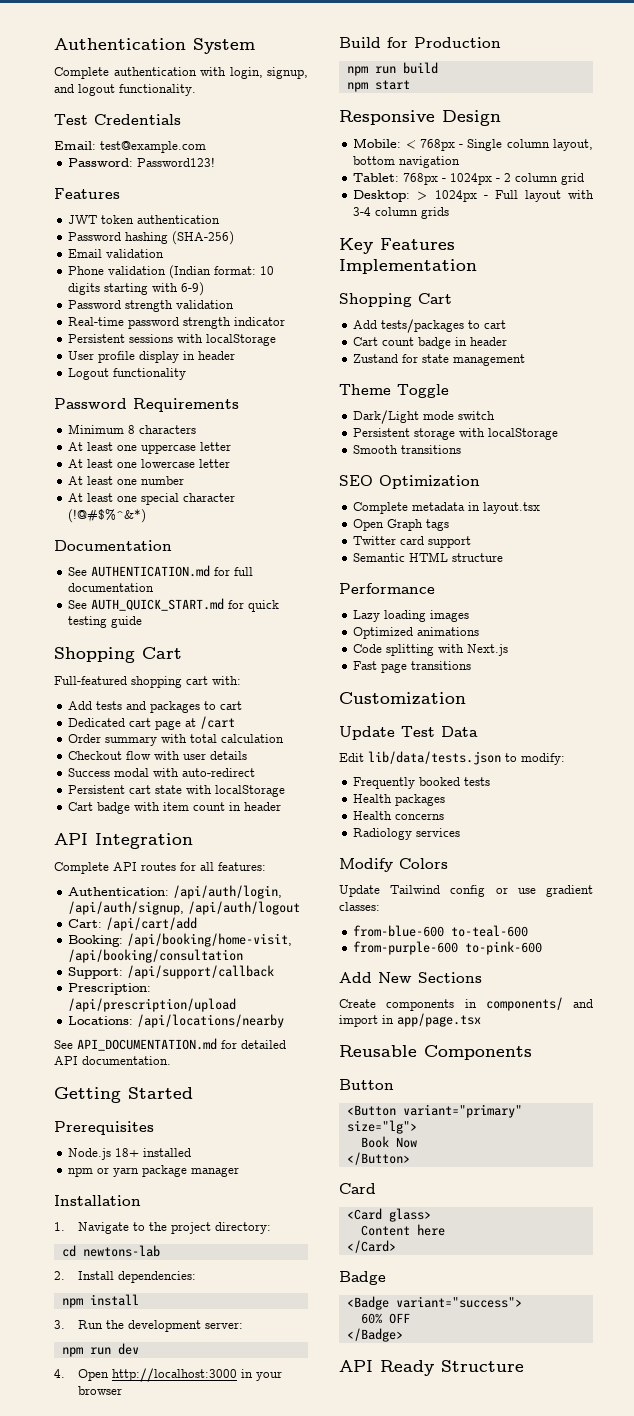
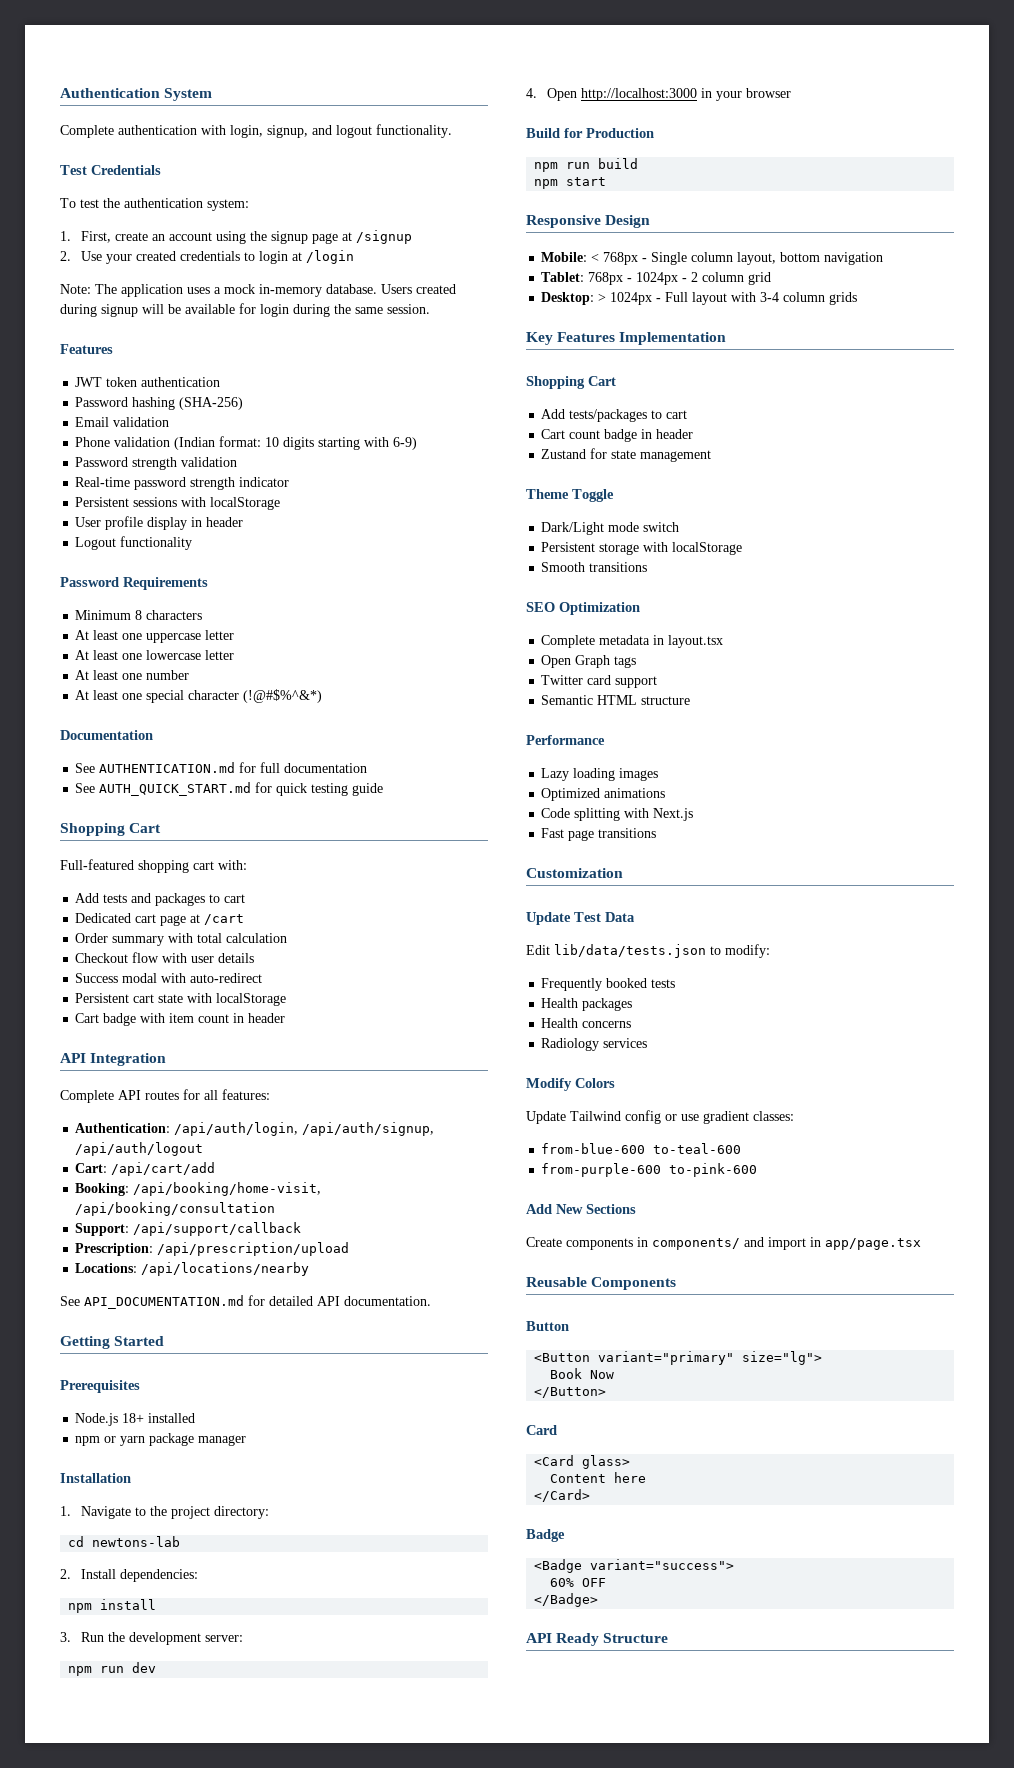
- Email: test@example.com
- Password: Password123!
+ To test the authentication system:
+ 1. First, create an account using the signup page at /signup
+ 2. Use your created credentials to login at /login
+ Note: The application uses a mock in-memory database. Users created during signup will be available for login during the same session.

